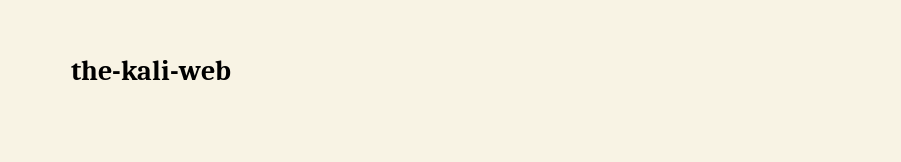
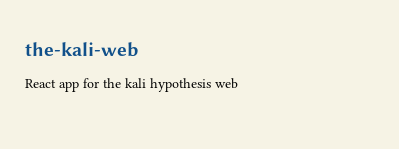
+ React app for the kali hypothesis web

